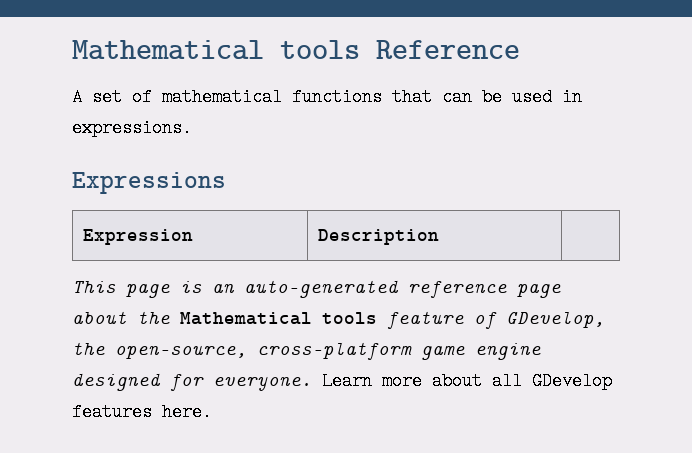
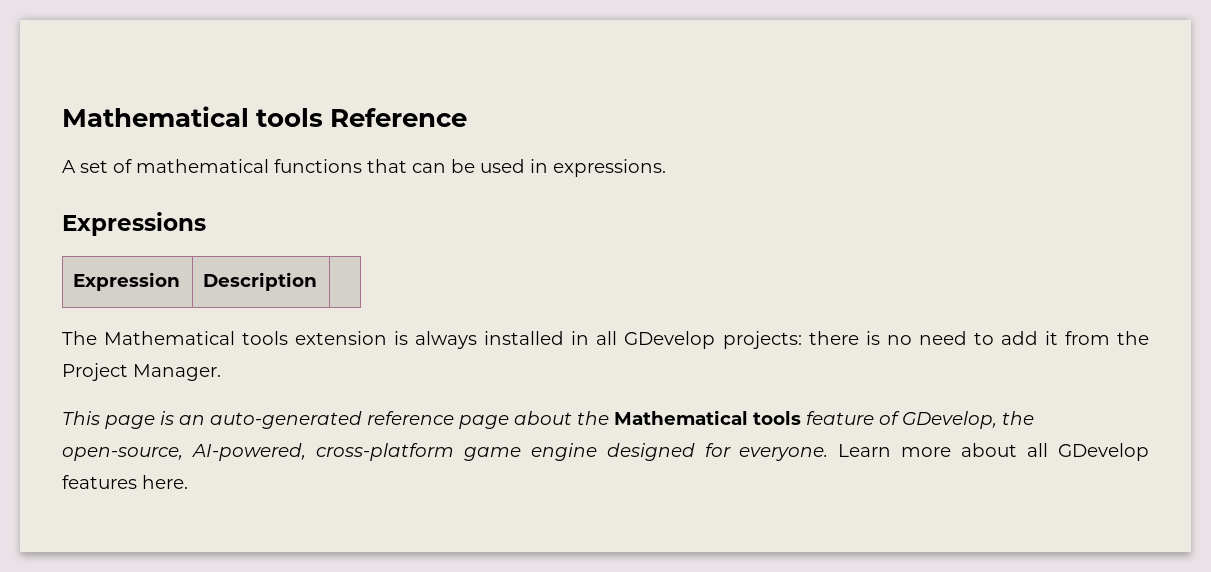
+ The Mathematical tools extension is always installed in all GDevelop projects: there is no need to add it from the Project Manager.
- This page is an auto-generated reference page about the Mathematical tools feature of GDevelop, the open-source, cross-platform game engine designed for everyone.
+ This page is an auto-generated reference page about the Mathematical tools feature of GDevelop, the open-source, AI-powered, cross-platform game engine designed for everyone.

